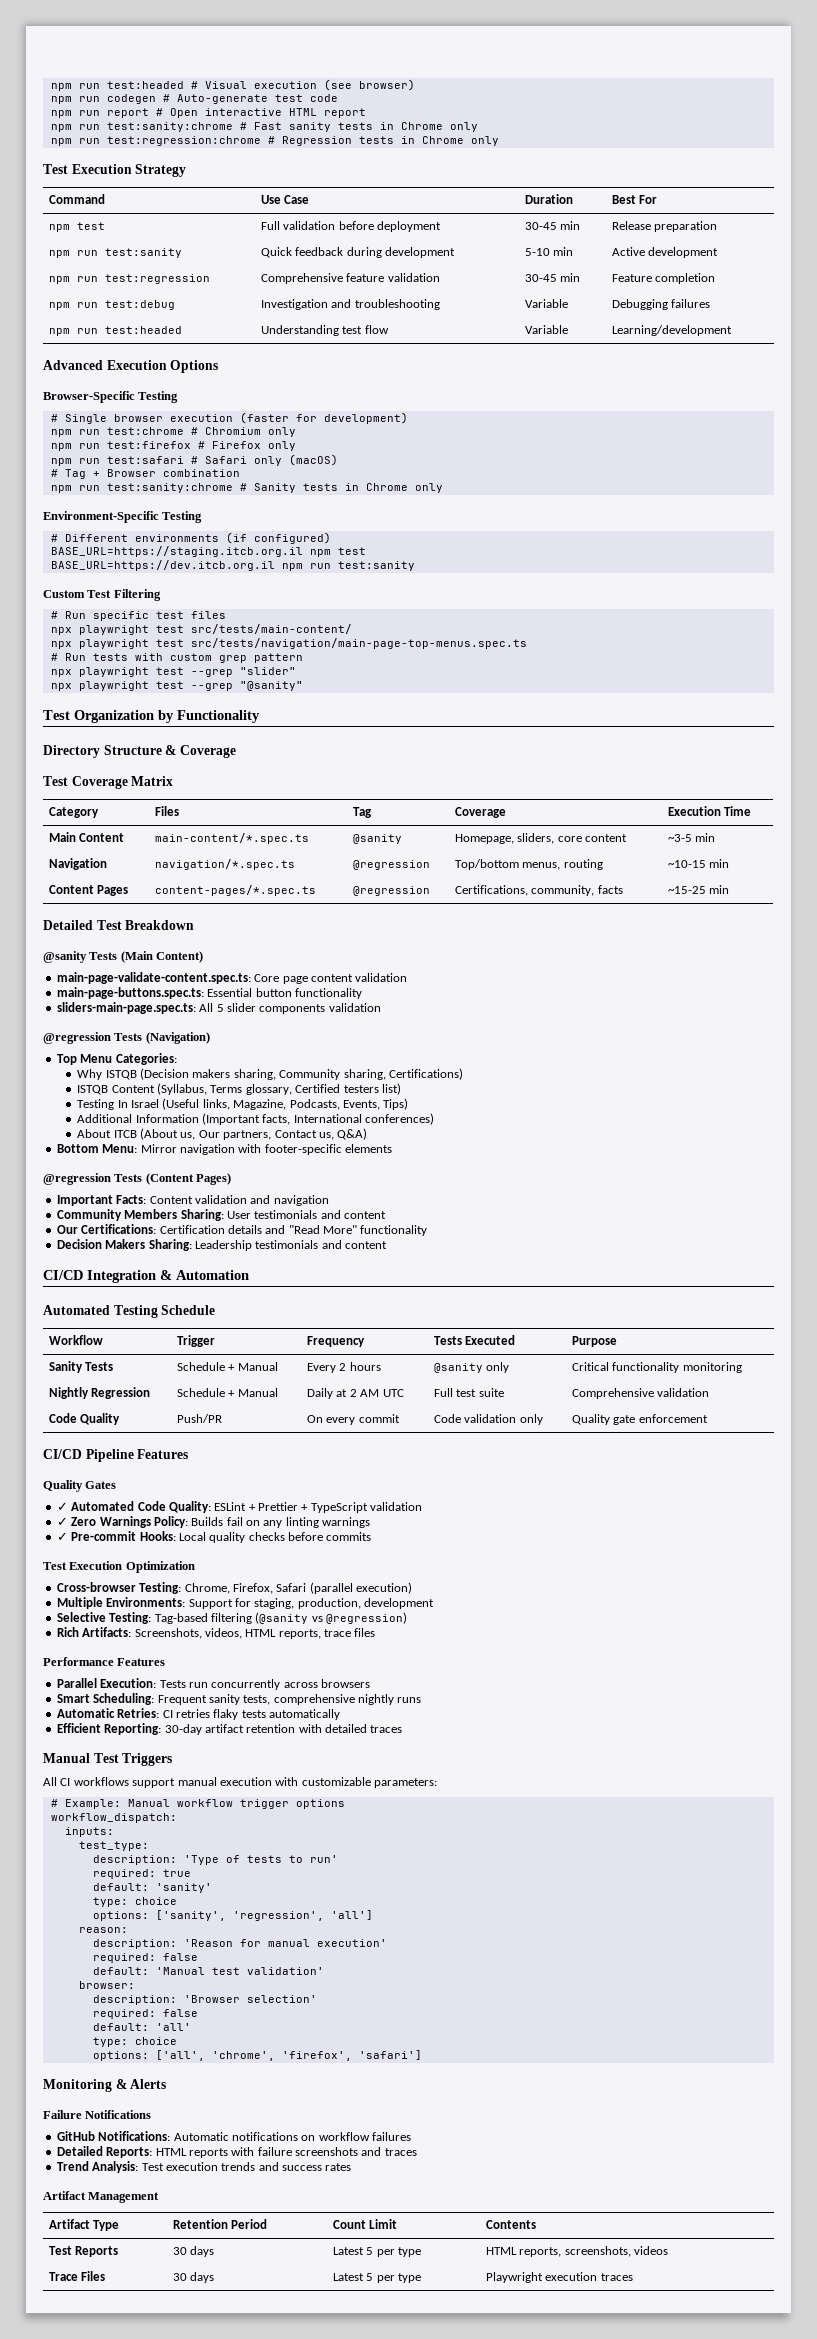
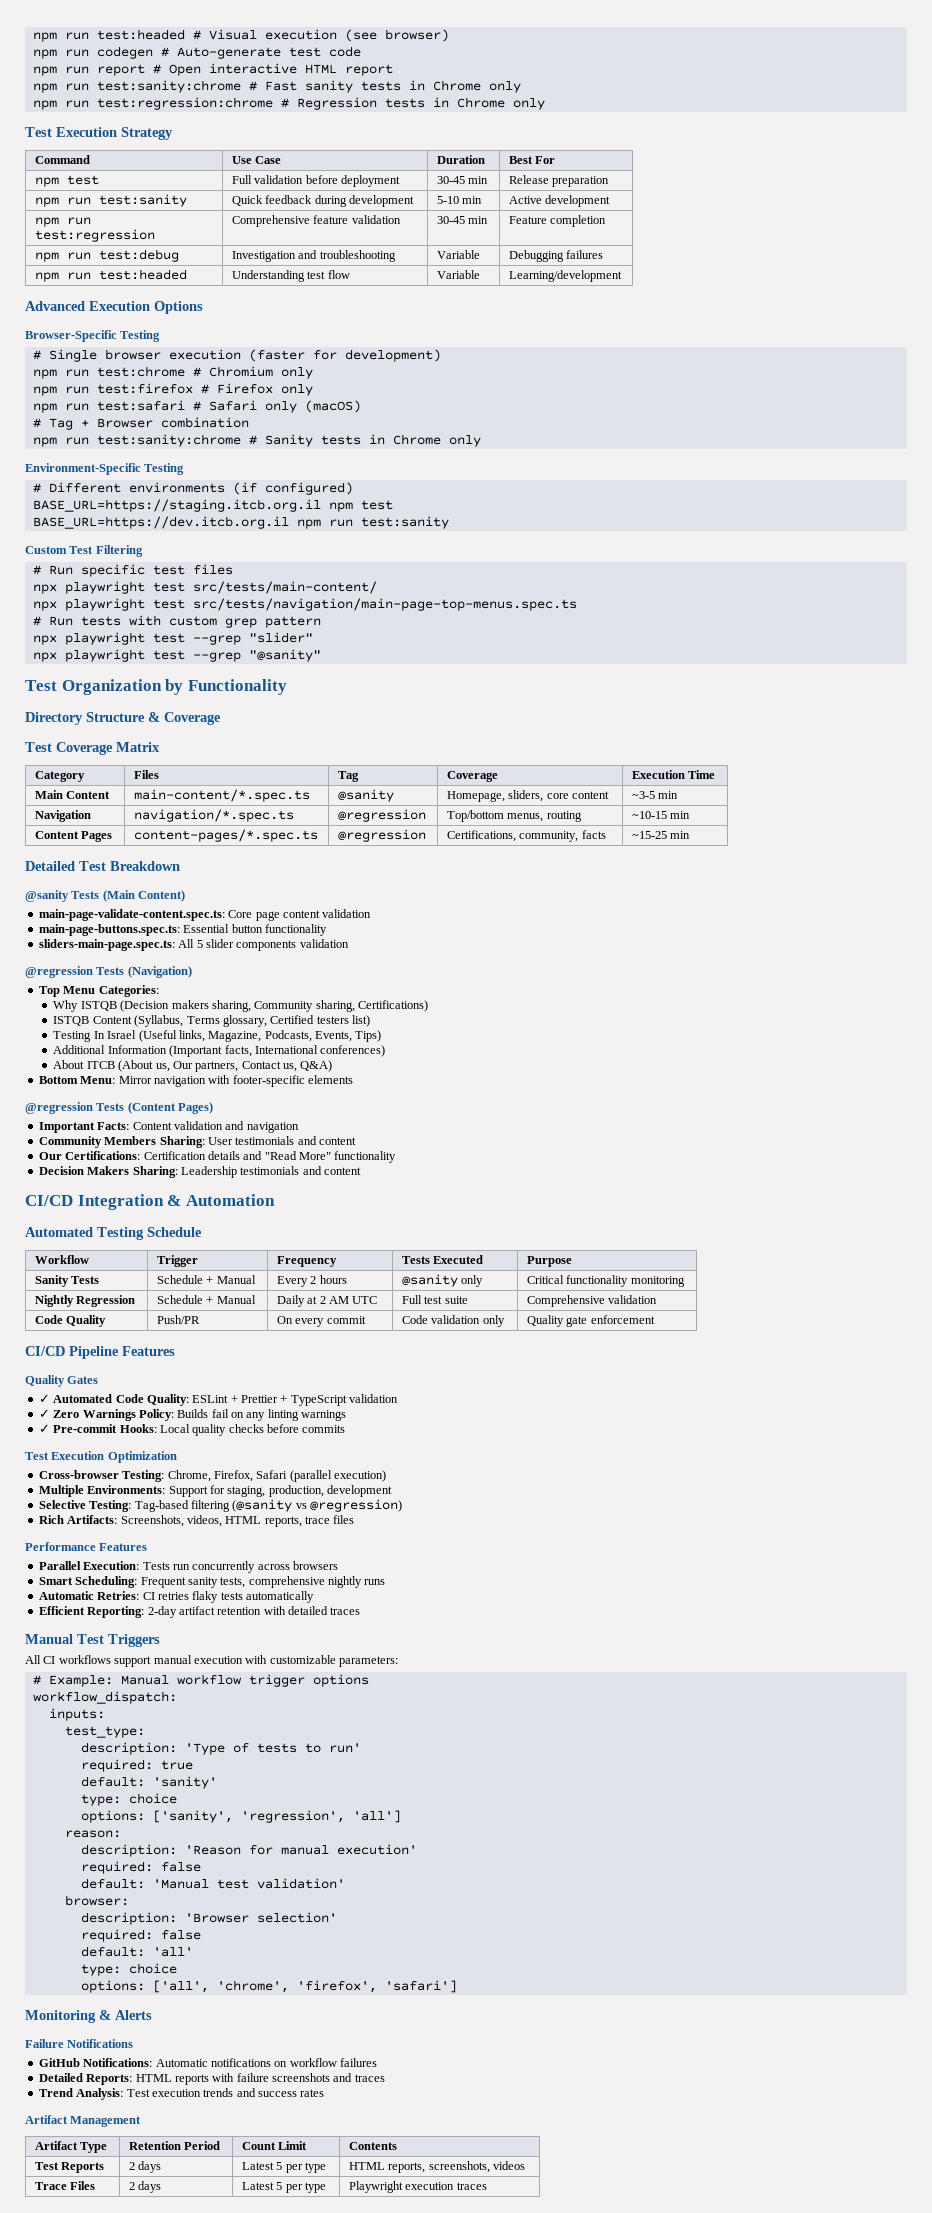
- Efficient Reporting: 30-day artifact retention with detailed traces
+ Efficient Reporting: 2-day artifact retention with detailed traces
- Test Reports | 30 days | Latest 5 per type | HTML reports, screenshots, videos
+ Test Reports | 2 days | Latest 5 per type | HTML reports, screenshots, videos
- Trace Files | 30 days | Latest 5 per type | Playwright execution traces
+ Trace Files | 2 days | Latest 5 per type | Playwright execution traces

